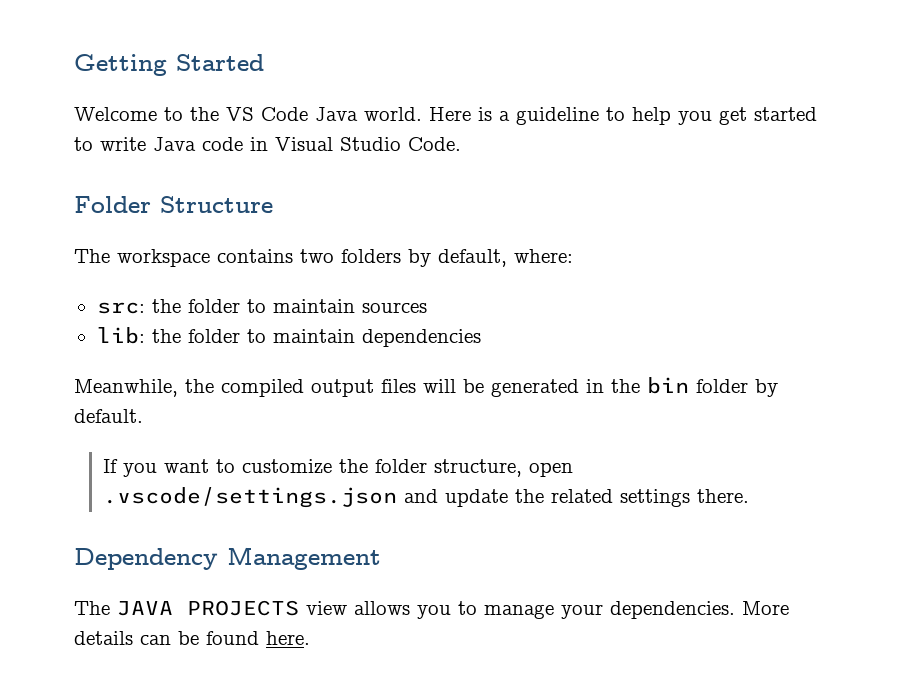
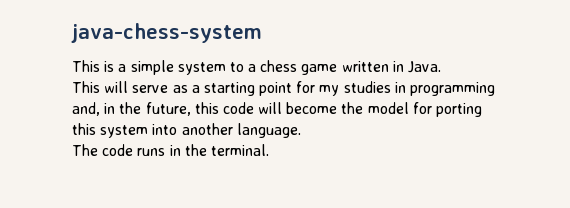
- Getting Started
- Welcome to the VS Code Java world. Here is a guideline to help you get started to write Java code in Visual Studio Code.
- Folder Structure
- The workspace contains two folders by default, where:
- src: the folder to maintain sources
- lib: the folder to maintain dependencies
- Meanwhile, the compiled output files will be generated in the bin folder by default.
- If you want to customize the folder structure, open .vscode/settings.json and update the related settings there.
- Dependency Management
- The JAVA PROJECTS view allows you to manage your dependencies. More details can be found here.
+ java-chess-system
+ This is a simple system to a chess game written in Java.
+ This will serve as a starting point for my studies in programming and, in the future, this code will become the model for porting this system into another language.
+ The code runs in the terminal.

